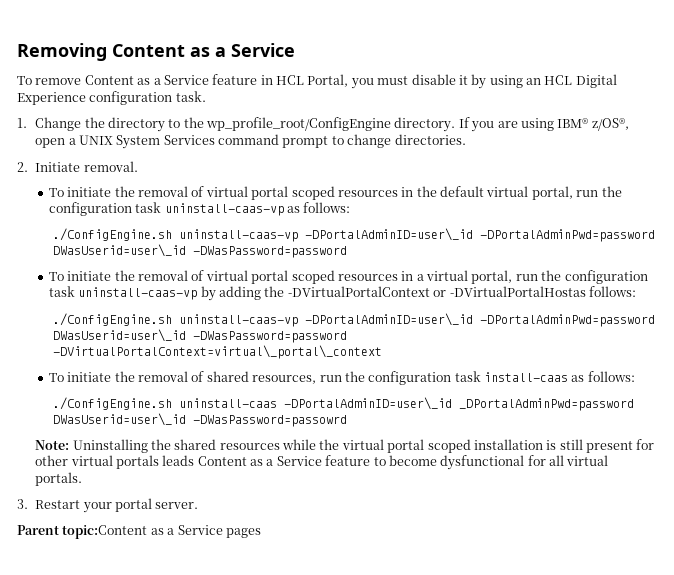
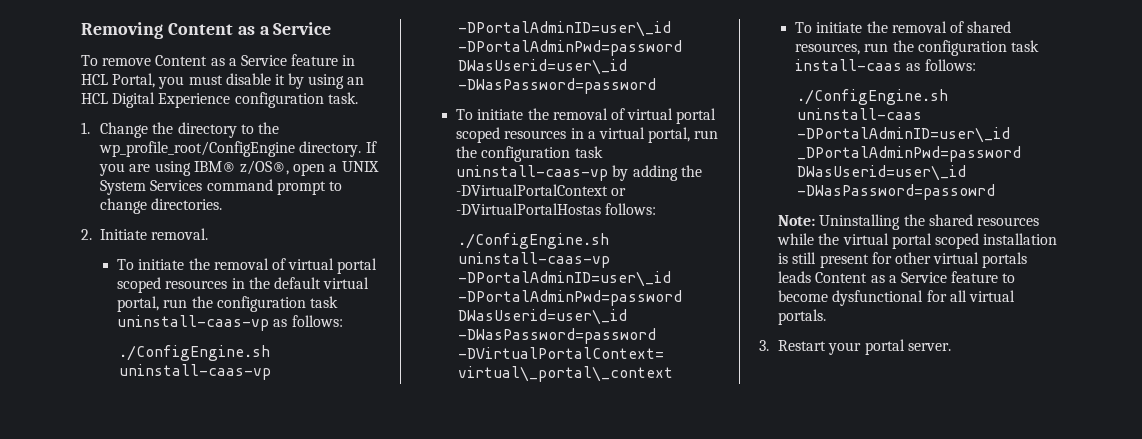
- Parent topic:Content as a Service pages

